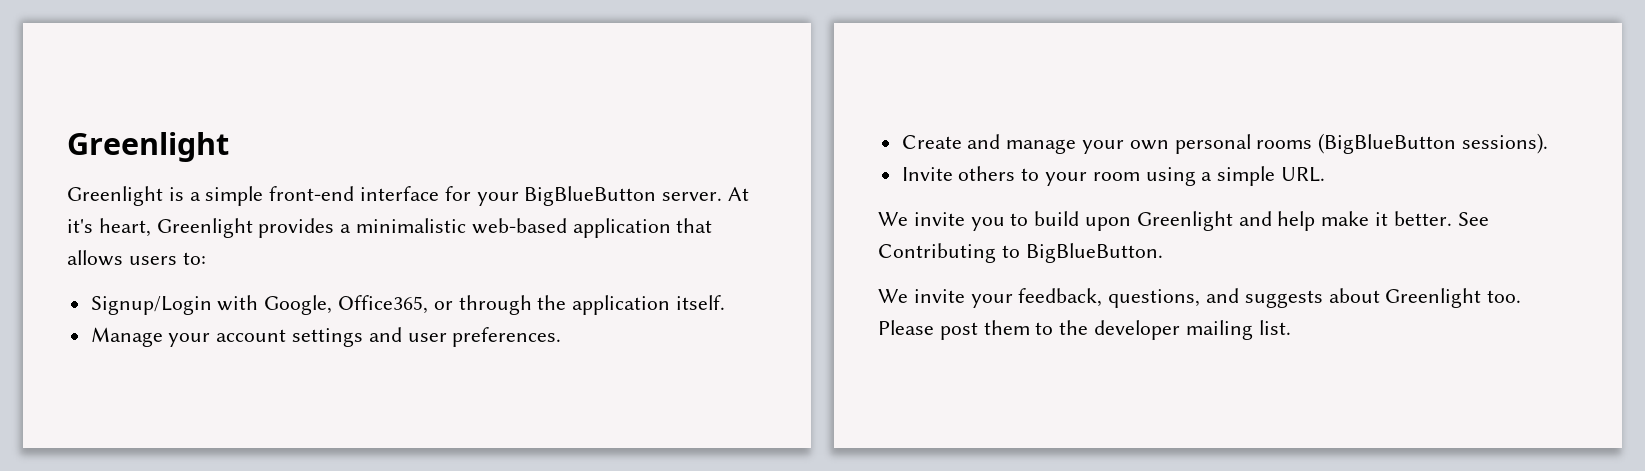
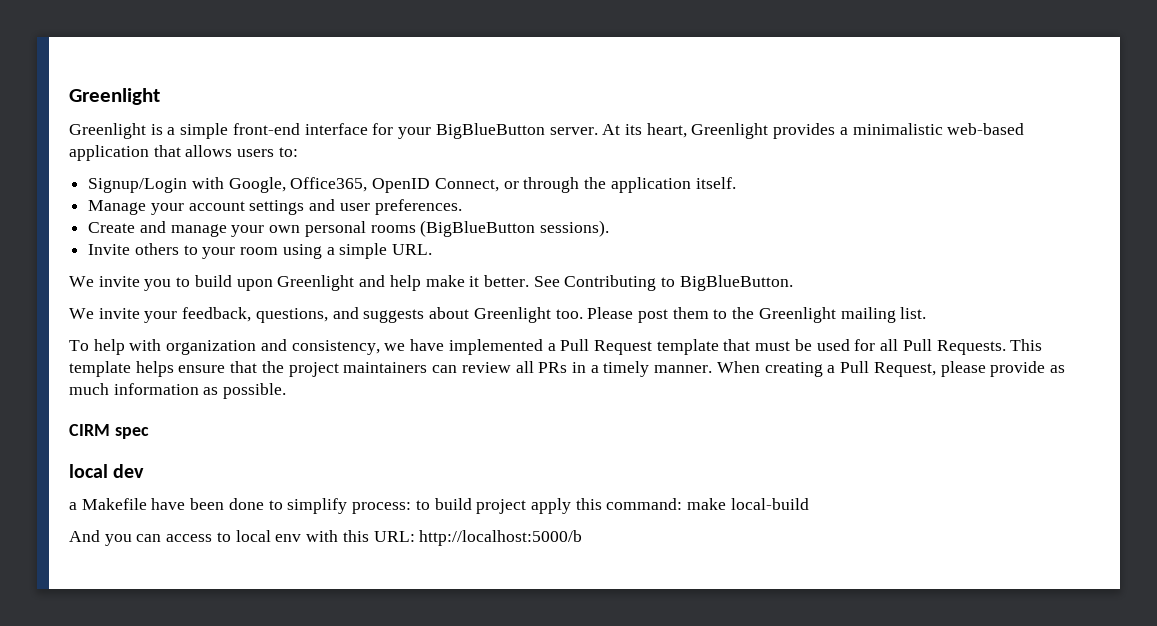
- At it's heart, Greenlight provides a minimalistic web-based application that allows users to:
+ At its heart, Greenlight provides a minimalistic web-based application that allows users to:
- Signup/Login with Google, Office365, or through the application itself.
+ Signup/Login with Google, Office365, OpenID Connect, or through the application itself.
- Please post them to the developer mailing list.
+ Please post them to the Greenlight mailing list.
+ To help with organization and consistency, we have implemented a Pull Request template that must be used for all Pull Requests. This template helps ensure that the project maintainers can review all PRs in a timely manner. When creating a Pull Request, please provide as much information as possible.
+ CIRM spec
+ local dev
+ a Makefile have been done to simplify process: to build project apply this command: make local-build
+ And you can access to local env with this URL: http://localhost:5000/b

